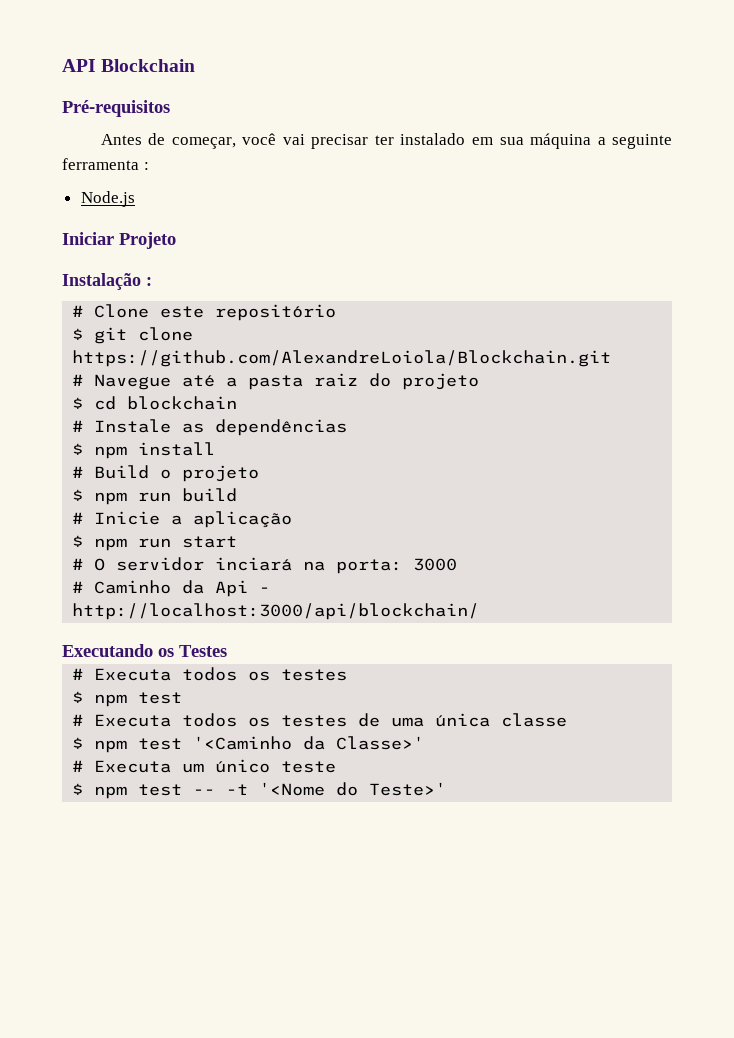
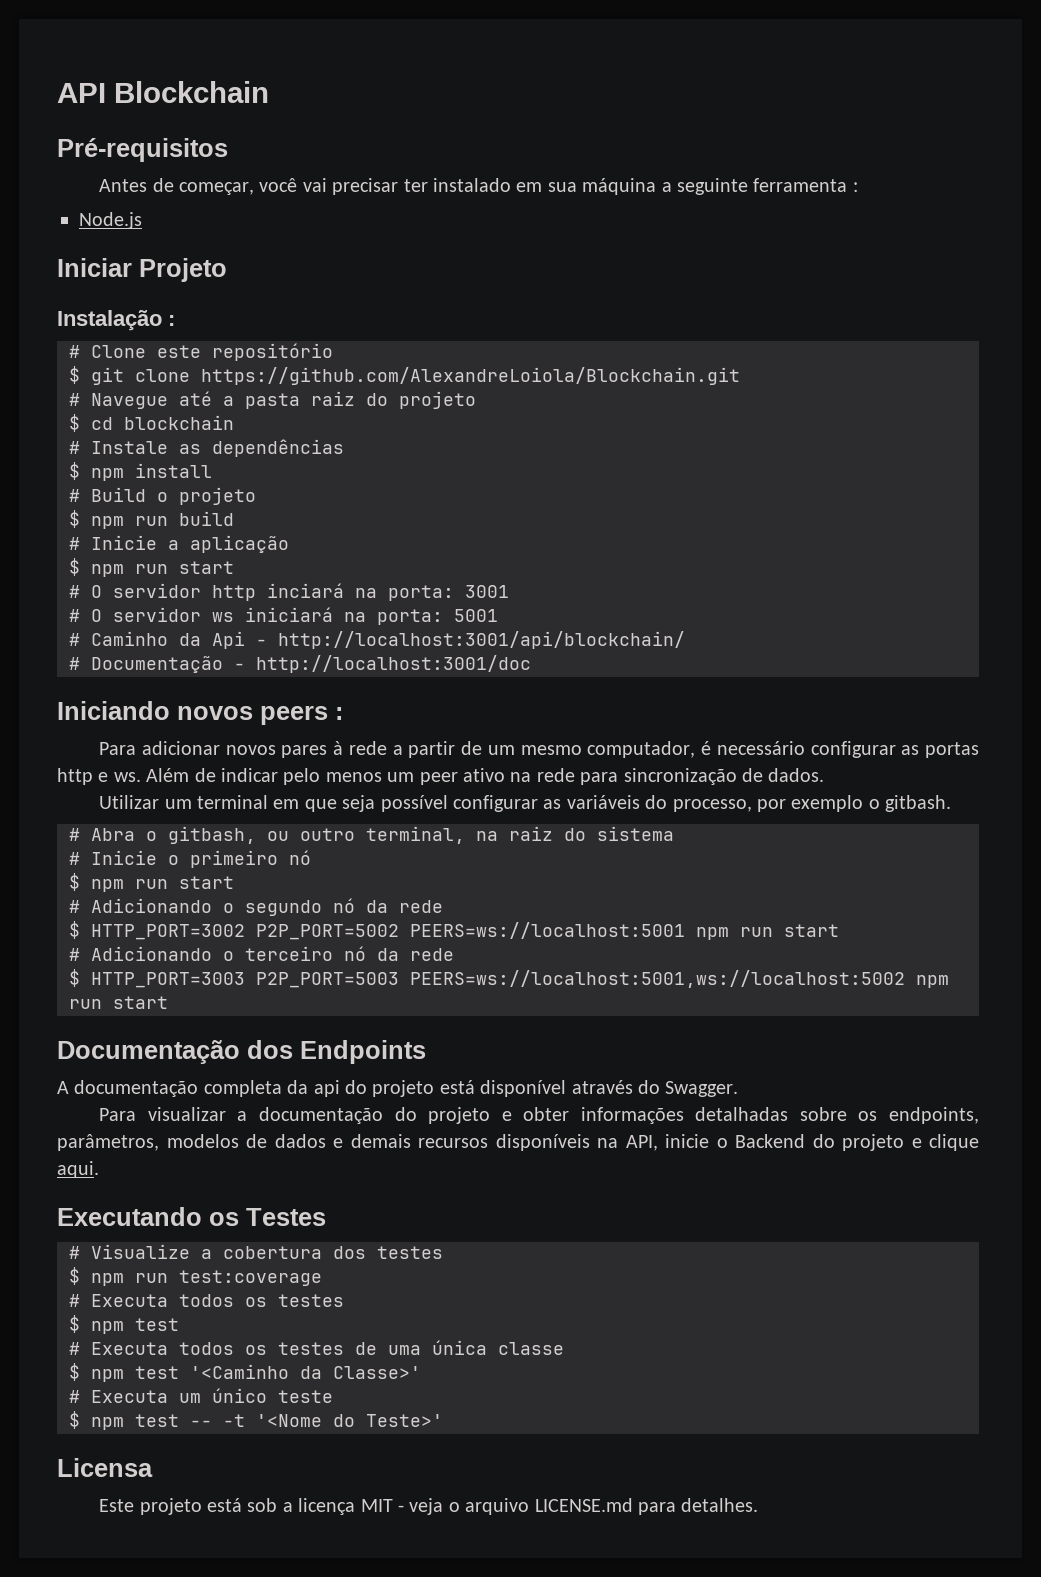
- # O servidor inciará na porta: 3000
+ # O servidor http inciará na porta: 3001
+ # O servidor ws iniciará na porta: 5001
- # Caminho da Api - http://localhost:3000/api/blockchain/
+ # Caminho da Api - http://localhost:3001/api/blockchain/
+ # Documentação - http://localhost:3001/doc
+ Iniciando novos peers :
+ Para adicionar novos pares à rede a partir de um mesmo computador, é necessário configurar as portas http e ws. Além de indicar pelo menos um peer ativo na rede para sincronização de dados.
+ Utilizar um terminal em que seja possível configurar as variáveis do processo, por exemplo o gitbash.
+ # Abra o gitbash, ou outro terminal, na raiz do sistema
+ # Inicie o primeiro nó
+ $ npm run start
+ # Adicionando o segundo nó da rede
+ $ HTTP_PORT=3002 P2P_PORT=5002 PEERS=ws://localhost:5001 npm run start
+ # Adicionando o terceiro nó da rede
+ $ HTTP_PORT=3003 P2P_PORT=5003 PEERS=ws://localhost:5001,ws://localhost:5002 npm run start
+ Documentação dos Endpoints
+ A documentação completa da api do projeto está disponível através do Swagger.
+ Para visualizar a documentação do projeto e obter informações detalhadas sobre os endpoints, parâmetros, modelos de dados e demais recursos disponíveis na API, inicie o Backend do projeto e clique aqui.
  Executando os Testes
+ # Visualize a cobertura dos testes
+ $ npm run test:coverage
+ Licensa
+ Este projeto está sob a licença MIT - veja o arquivo LICENSE.md para detalhes.

